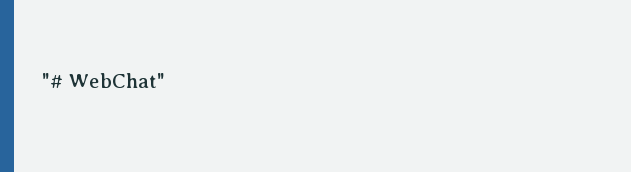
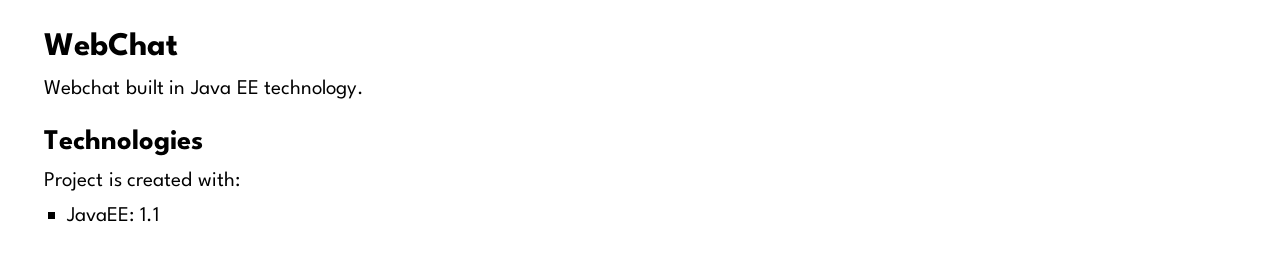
- "# WebChat"
+ WebChat
+ Webchat built in Java EE technology.
+ Technologies
+ Project is created with:
+ JavaEE: 1.1

